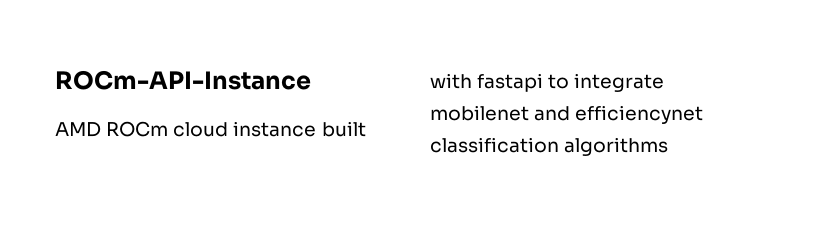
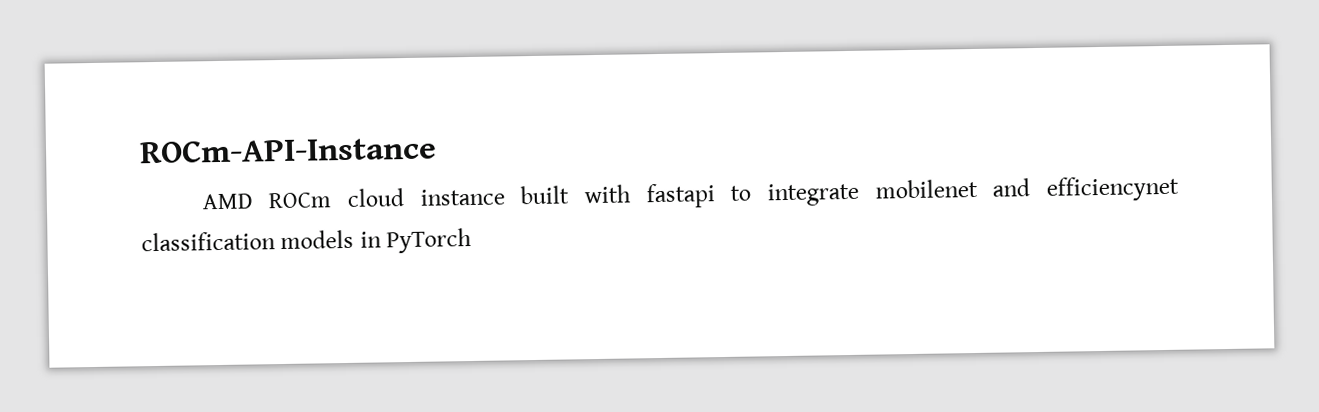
- AMD ROCm cloud instance built with fastapi to integrate mobilenet and efficiencynet classification algorithms
+ AMD ROCm cloud instance built with fastapi to integrate mobilenet and efficiencynet classification models in PyTorch

